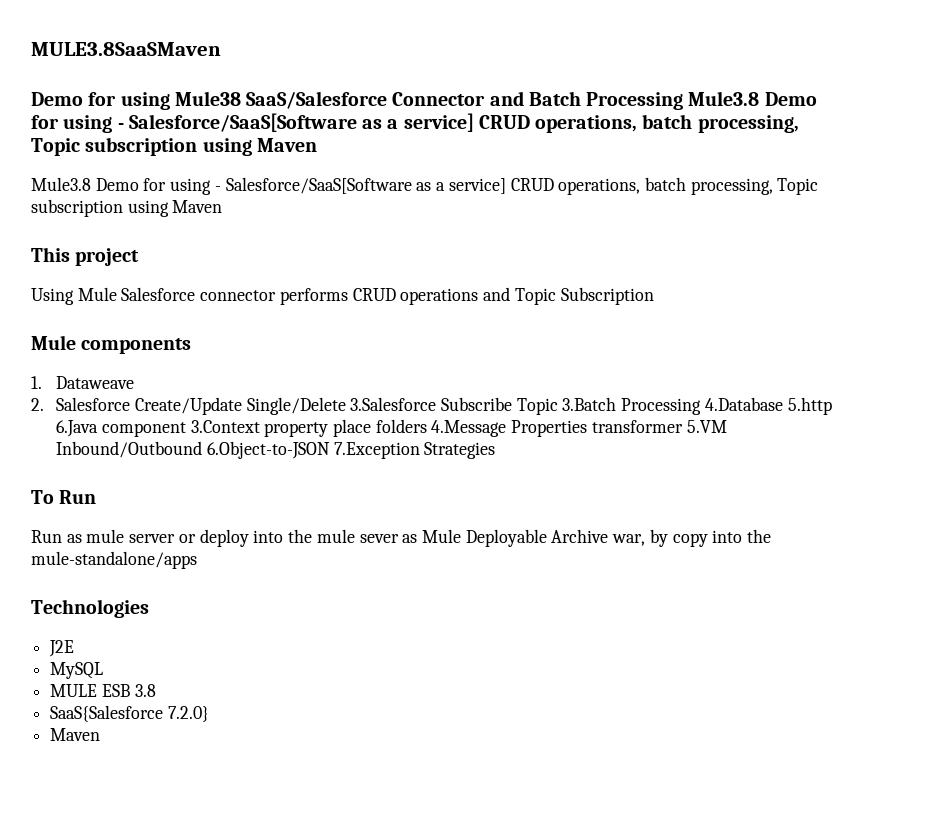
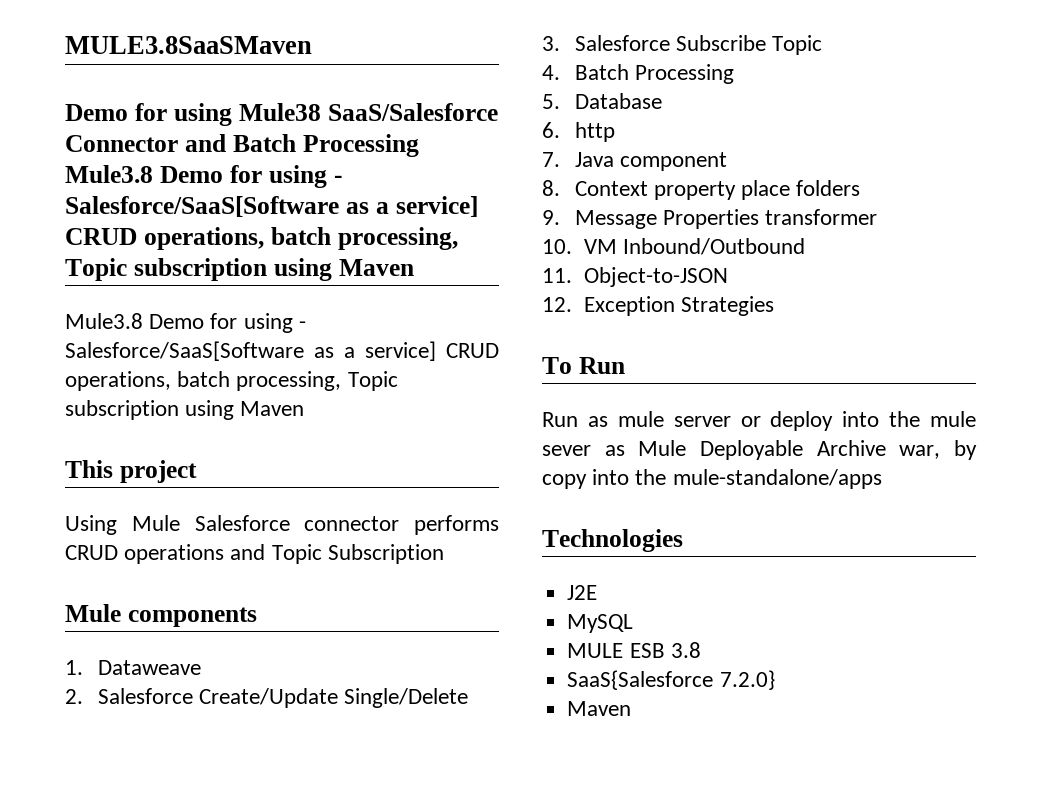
- 2. Salesforce Create/Update Single/Delete 3.Salesforce Subscribe Topic 3.Batch Processing 4.Database 5.http 6.Java component 3.Context property place folders 4.Message Properties transformer 5.VM Inbound/Outbound 6.Object-to-JSON 7.Exception Strategies
+ 2. Salesforce Create/Update Single/Delete
+ 3. Salesforce Subscribe Topic
+ 4. Batch Processing
+ 5. Database
+ 6. http
+ 7. Java component
+ 8. Context property place folders
+ 9. Message Properties transformer
+ 10. VM Inbound/Outbound
+ 11. Object-to-JSON
+ 12. Exception Strategies

